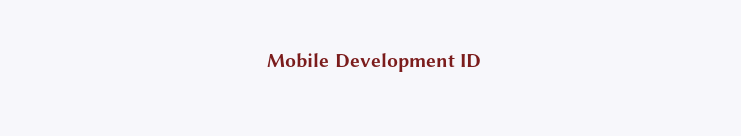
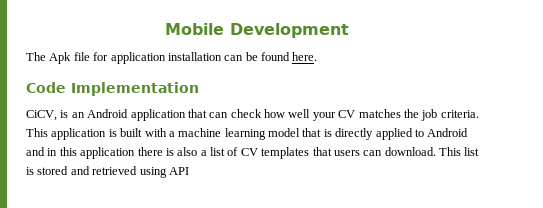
- Mobile Development ID
+ Mobile Development
+ The Apk file for application installation can be found here.
+ Code Implementation
+ CiCV, is an Android application that can check how well your CV matches the job criteria. This application is built with a machine learning model that is directly applied to Android and in this application there is also a list of CV templates that users can download. This list is stored and retrieved using API

